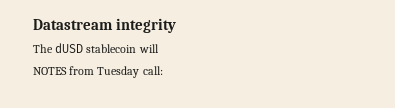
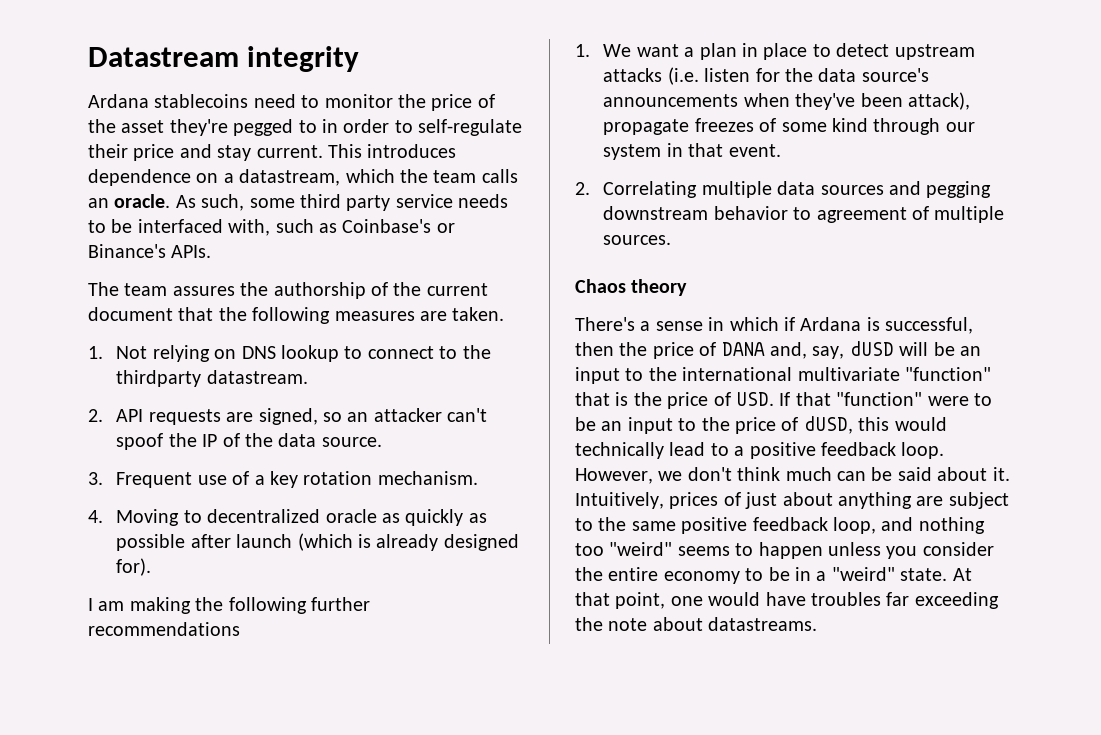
- The dUSD stablecoin will
- NOTES from Tuesday call:
+ Ardana stablecoins need to monitor the price of the asset they're pegged to in order to self-regulate their price and stay current. This introduces dependence on a datastream, which the team calls an oracle. As such, some third party service needs to be interfaced with, such as Coinbase's or Binance's APIs.
+ The team assures the authorship of the current document that the following measures are taken.
+ 1. Not relying on DNS lookup to connect to the thirdparty datastream.
+ 2. API requests are signed, so an attacker can't spoof the IP of the data source.
+ 3. Frequent use of a key rotation mechanism.
+ 4. Moving to decentralized oracle as quickly as possible after launch (which is already designed for).
+ I am making the following further recommendations
+ 1. We want a plan in place to detect upstream attacks (i.e. listen for the data source's announcements when they've been attack), propagate freezes of some kind through our system in that event.
+ 2. Correlating multiple data sources and pegging downstream behavior to agreement of multiple sources.
+ Chaos theory
+ There's a sense in which if Ardana is successful, then the price of DANA and, say, dUSD will be an input to the international multivariate "function" that is the price of USD. If that "function" were to be an input to the price of dUSD, this would technically lead to a positive feedback loop. However, we don't think much can be said about it. Intuitively, prices of just about anything are subject to the same positive feedback loop, and nothing too "weird" seems to happen unless you consider the entire economy to be in a "weird" state. At that point, one would have troubles far exceeding the note about datastreams.

